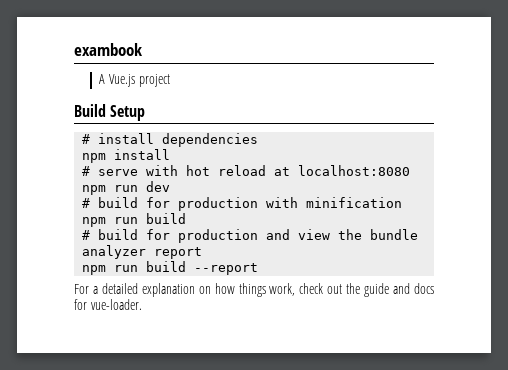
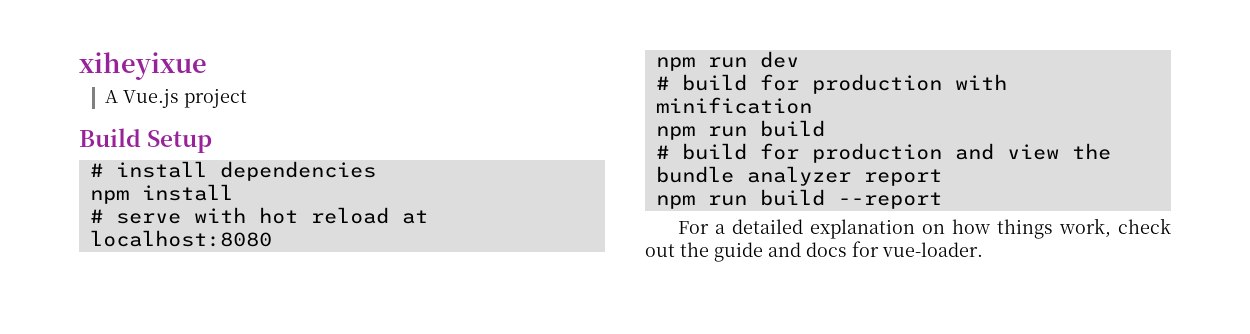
- exambook
+ xiheyixue

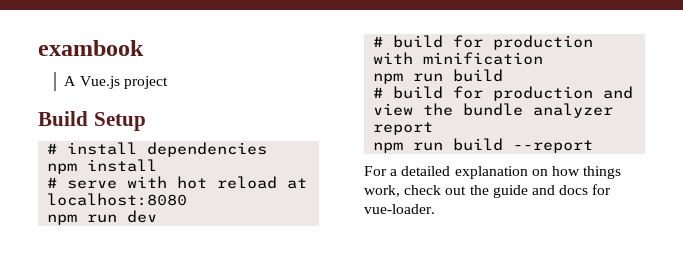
- xiheyixue
+ exambook

